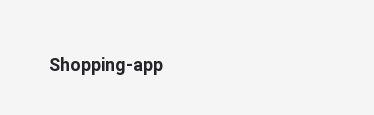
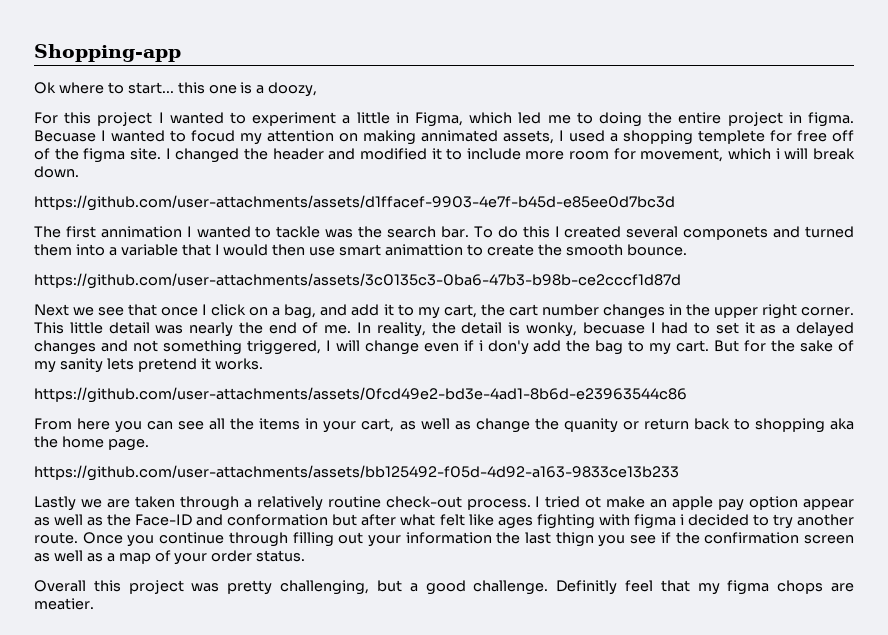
+ Ok where to start... this one is a doozy,
+ For this project I wanted to experiment a little in Figma, which led me to doing the entire project in figma. Becuase I wanted to focud my attention on making annimated assets, I used a shopping templete for free off of the figma site. I changed the header and modified it to include more room for movement, which i will break down.
+ https://github.com/user-attachments/assets/d1ffacef-9903-4e7f-b45d-e85ee0d7bc3d
+ The first annimation I wanted to tackle was the search bar. To do this I created several componets and turned them into a variable that I would then use smart animattion to create the smooth bounce.
+ https://github.com/user-attachments/assets/3c0135c3-0ba6-47b3-b98b-ce2cccf1d87d
+ Next we see that once I click on a bag, and add it to my cart, the cart number changes in the upper right corner. This little detail was nearly the end of me. In reality, the detail is wonky, becuase I had to set it as a delayed changes and not something triggered, I will change even if i don'y add the bag to my cart. But for the sake of my sanity lets pretend it works.
+ https://github.com/user-attachments/assets/0fcd49e2-bd3e-4ad1-8b6d-e23963544c86
+ From here you can see all the items in your cart, as well as change the quanity or return back to shopping aka the home page.
+ https://github.com/user-attachments/assets/bb125492-f05d-4d92-a163-9833ce13b233
+ Lastly we are taken through a relatively routine check-out process. I tried ot make an apple pay option appear as well as the Face-ID and conformation but after what felt like ages fighting with figma i decided to try another route. Once you continue through filling out your information the last thign you see if the confirmation screen as well as a map of your order status.
+ Overall this project was pretty challenging, but a good challenge. Definitly feel that my figma chops are meatier.

